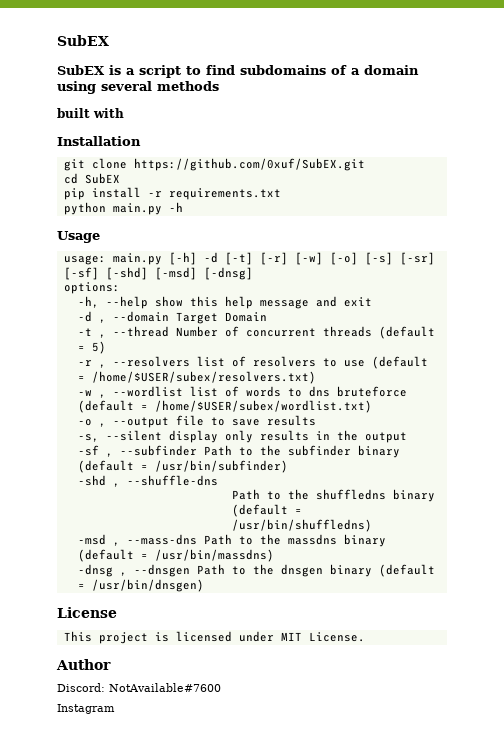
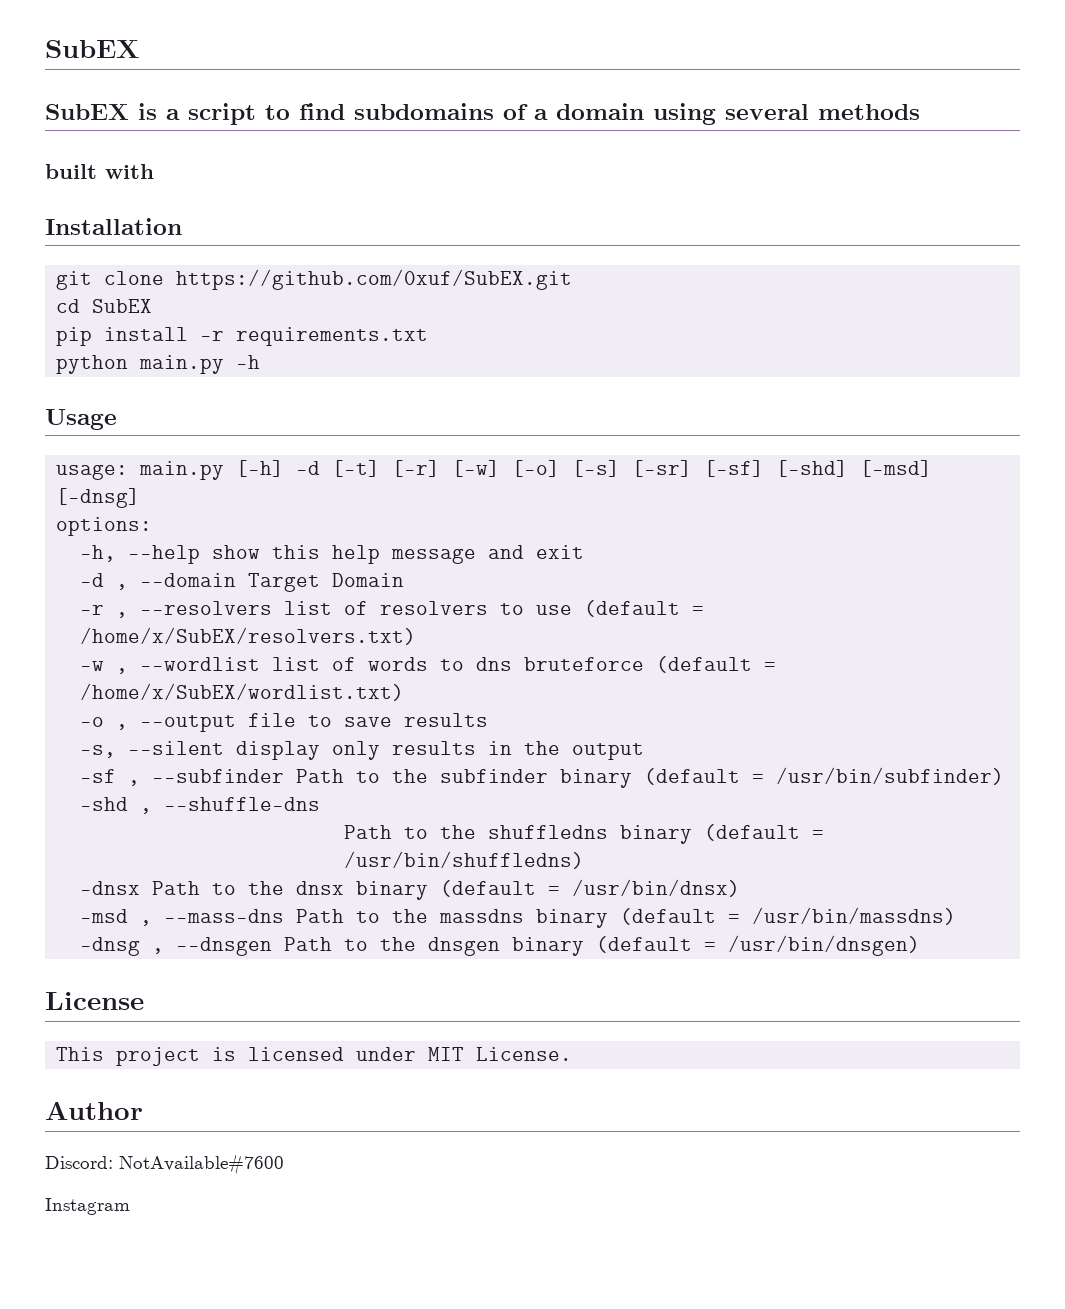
- -t , --thread Number of concurrent threads (default = 5)
- -r , --resolvers list of resolvers to use (default = /home/$USER/subex/resolvers.txt)
+ -r , --resolvers list of resolvers to use (default = /home/x/SubEX/resolvers.txt)
- -w , --wordlist list of words to dns bruteforce (default = /home/$USER/subex/wordlist.txt)
+ -w , --wordlist list of words to dns bruteforce (default = /home/x/SubEX/wordlist.txt)
+ -dnsx Path to the dnsx binary (default = /usr/bin/dnsx)

